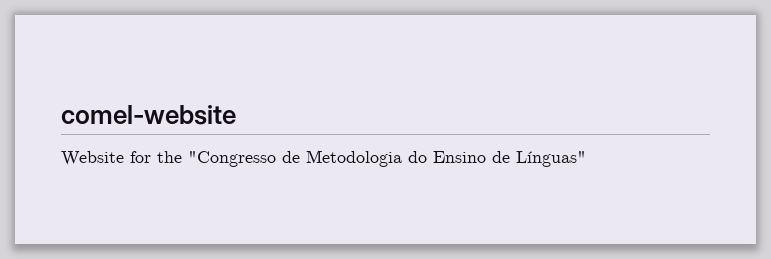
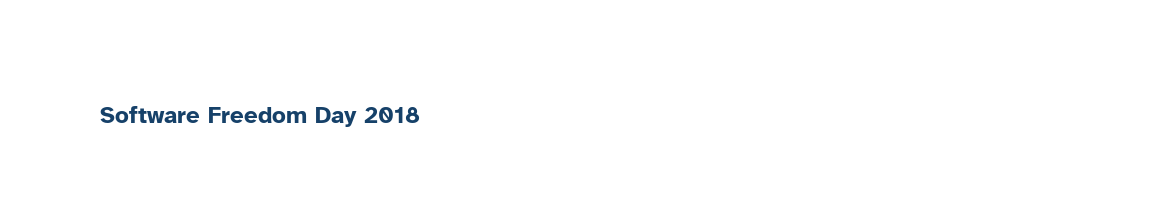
- comel-website
- Website for the "Congresso de Metodologia do Ensino de Línguas"
+ Software Freedom Day 2018

